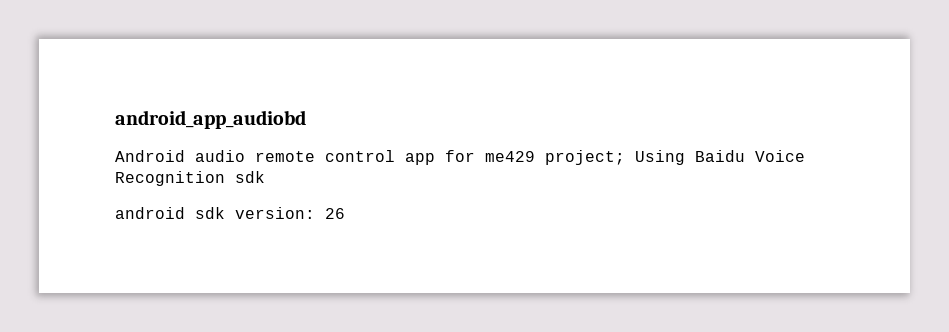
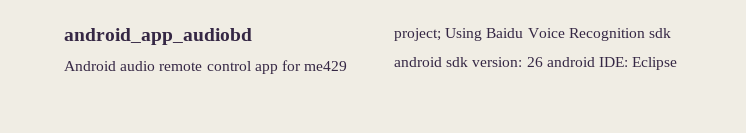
- android sdk version: 26
+ android sdk version: 26 android IDE: Eclipse

